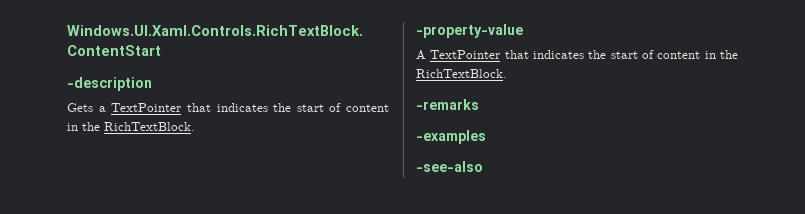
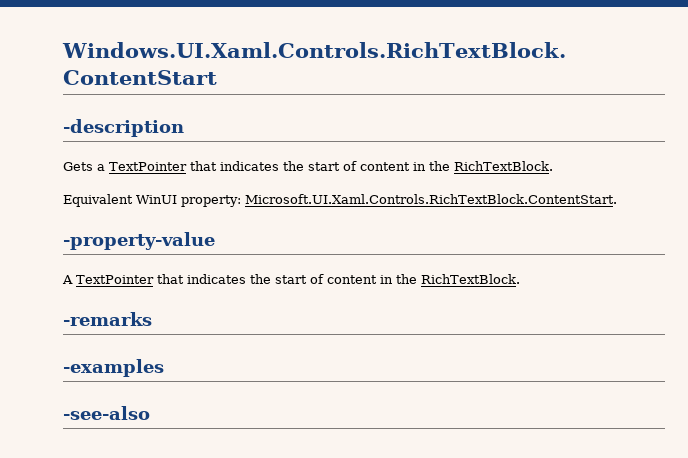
+ Equivalent WinUI property: Microsoft.UI.Xaml.Controls.RichTextBlock.ContentStart.

